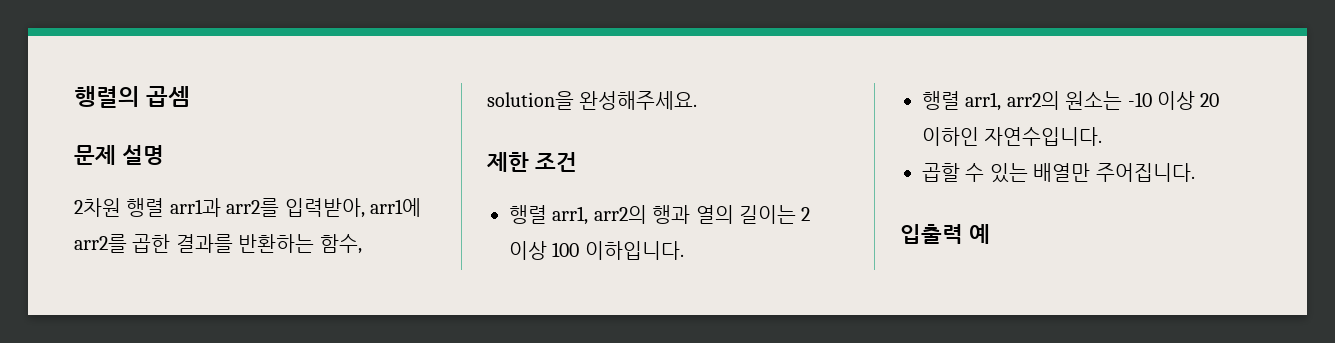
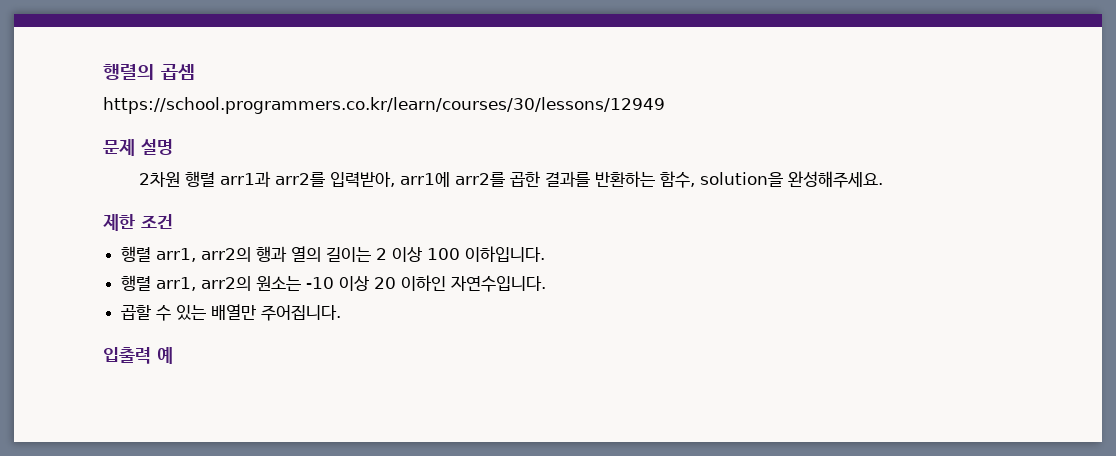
+ https://school.programmers.co.kr/learn/courses/30/lessons/12949

